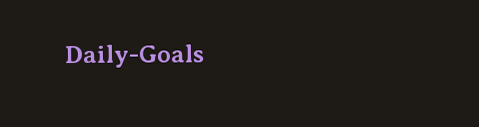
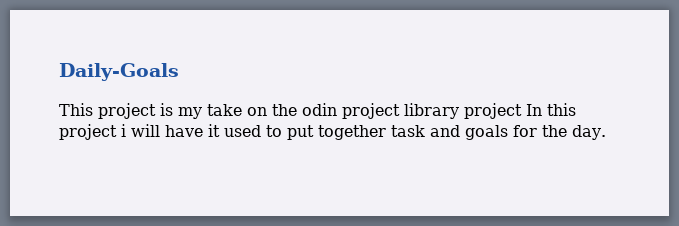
+ This project is my take on the odin project library project In this project i will have it used to put together task and goals for the day.

